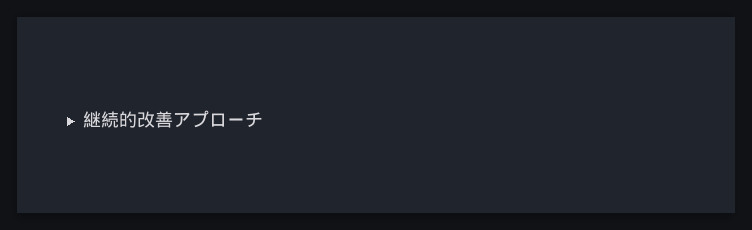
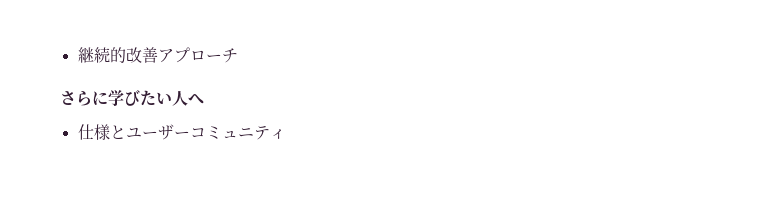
+ さらに学びたい人へ
+ 仕様とユーザーコミュニティ

